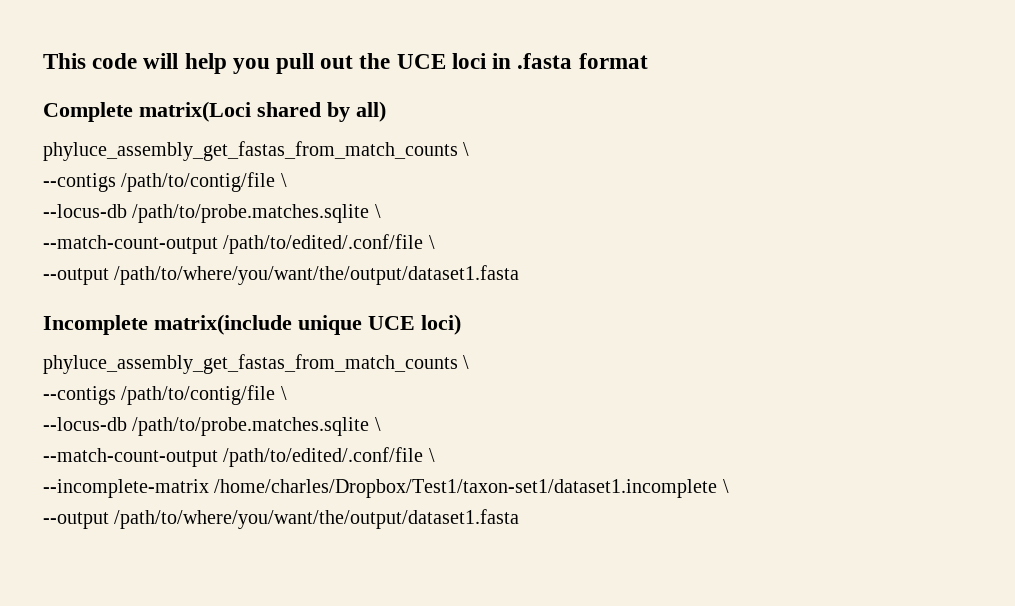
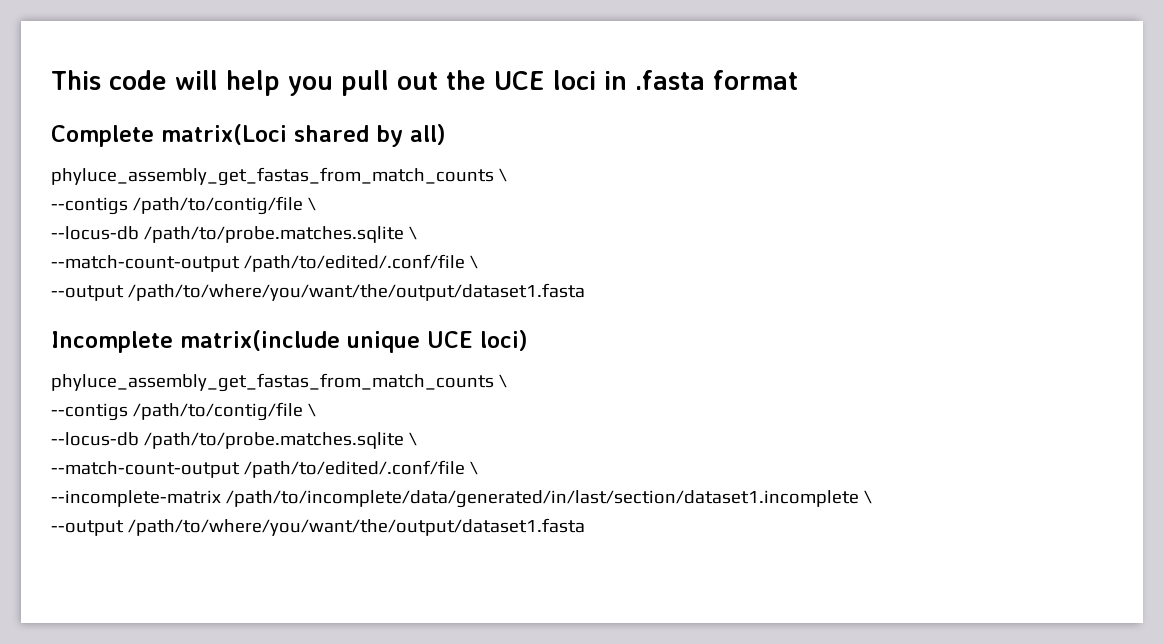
- --incomplete-matrix /home/charles/Dropbox/Test1/taxon-set1/dataset1.incomplete \
+ --incomplete-matrix /path/to/incomplete/data/generated/in/last/section/dataset1.incomplete \

